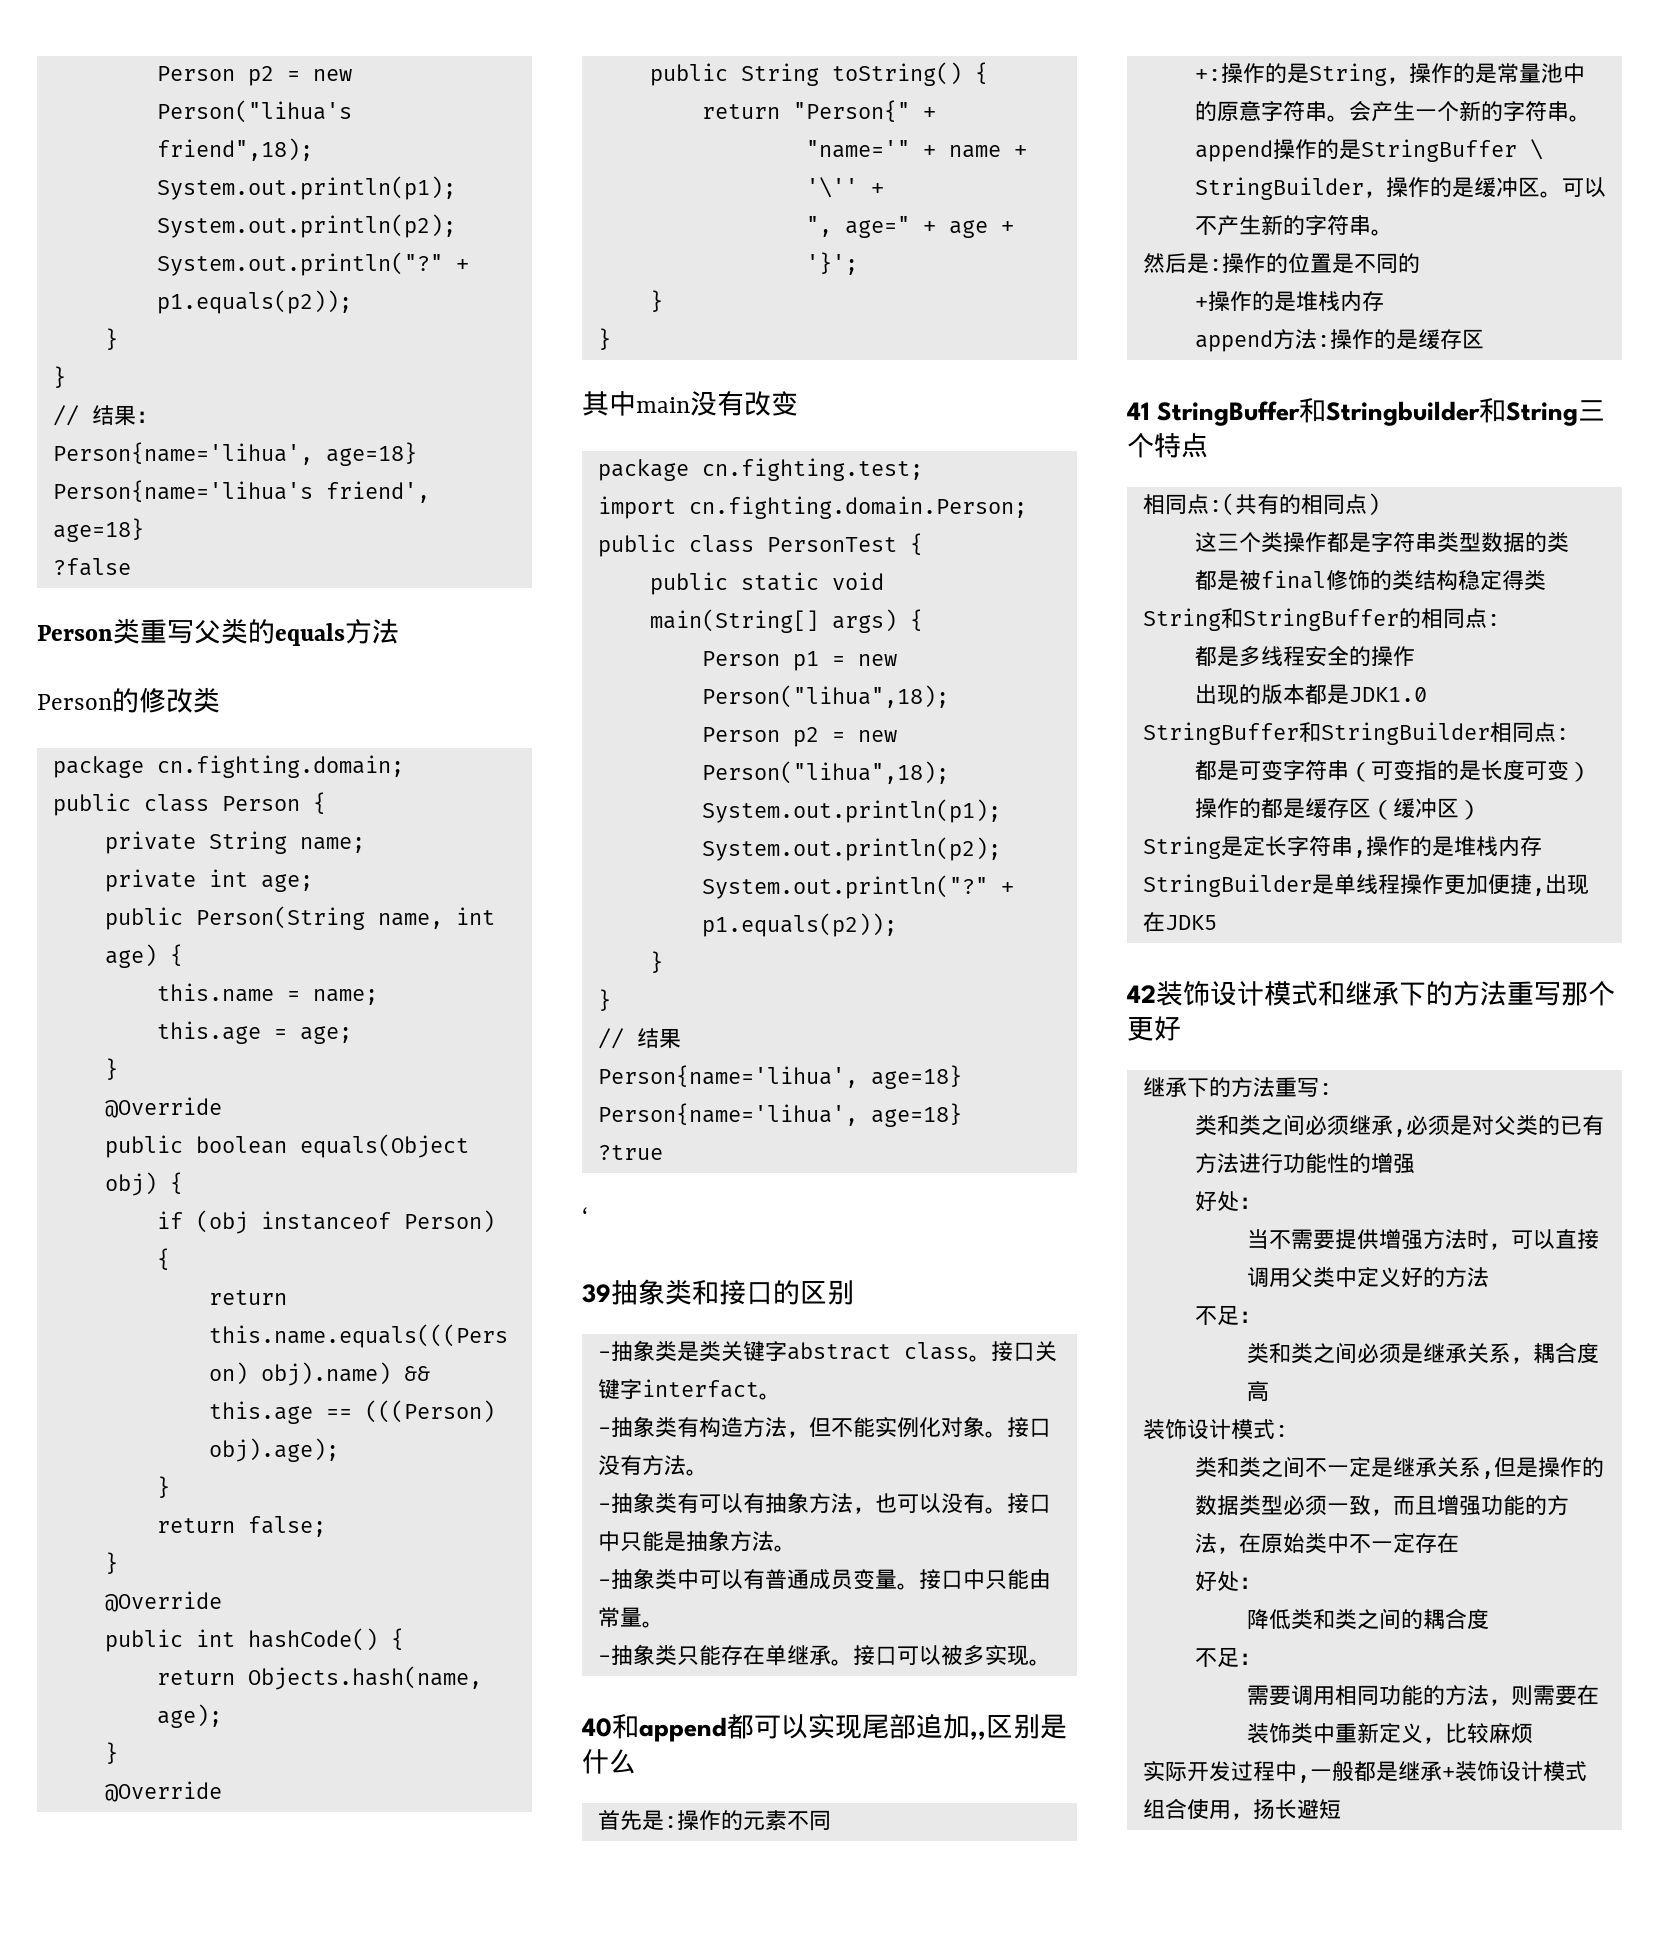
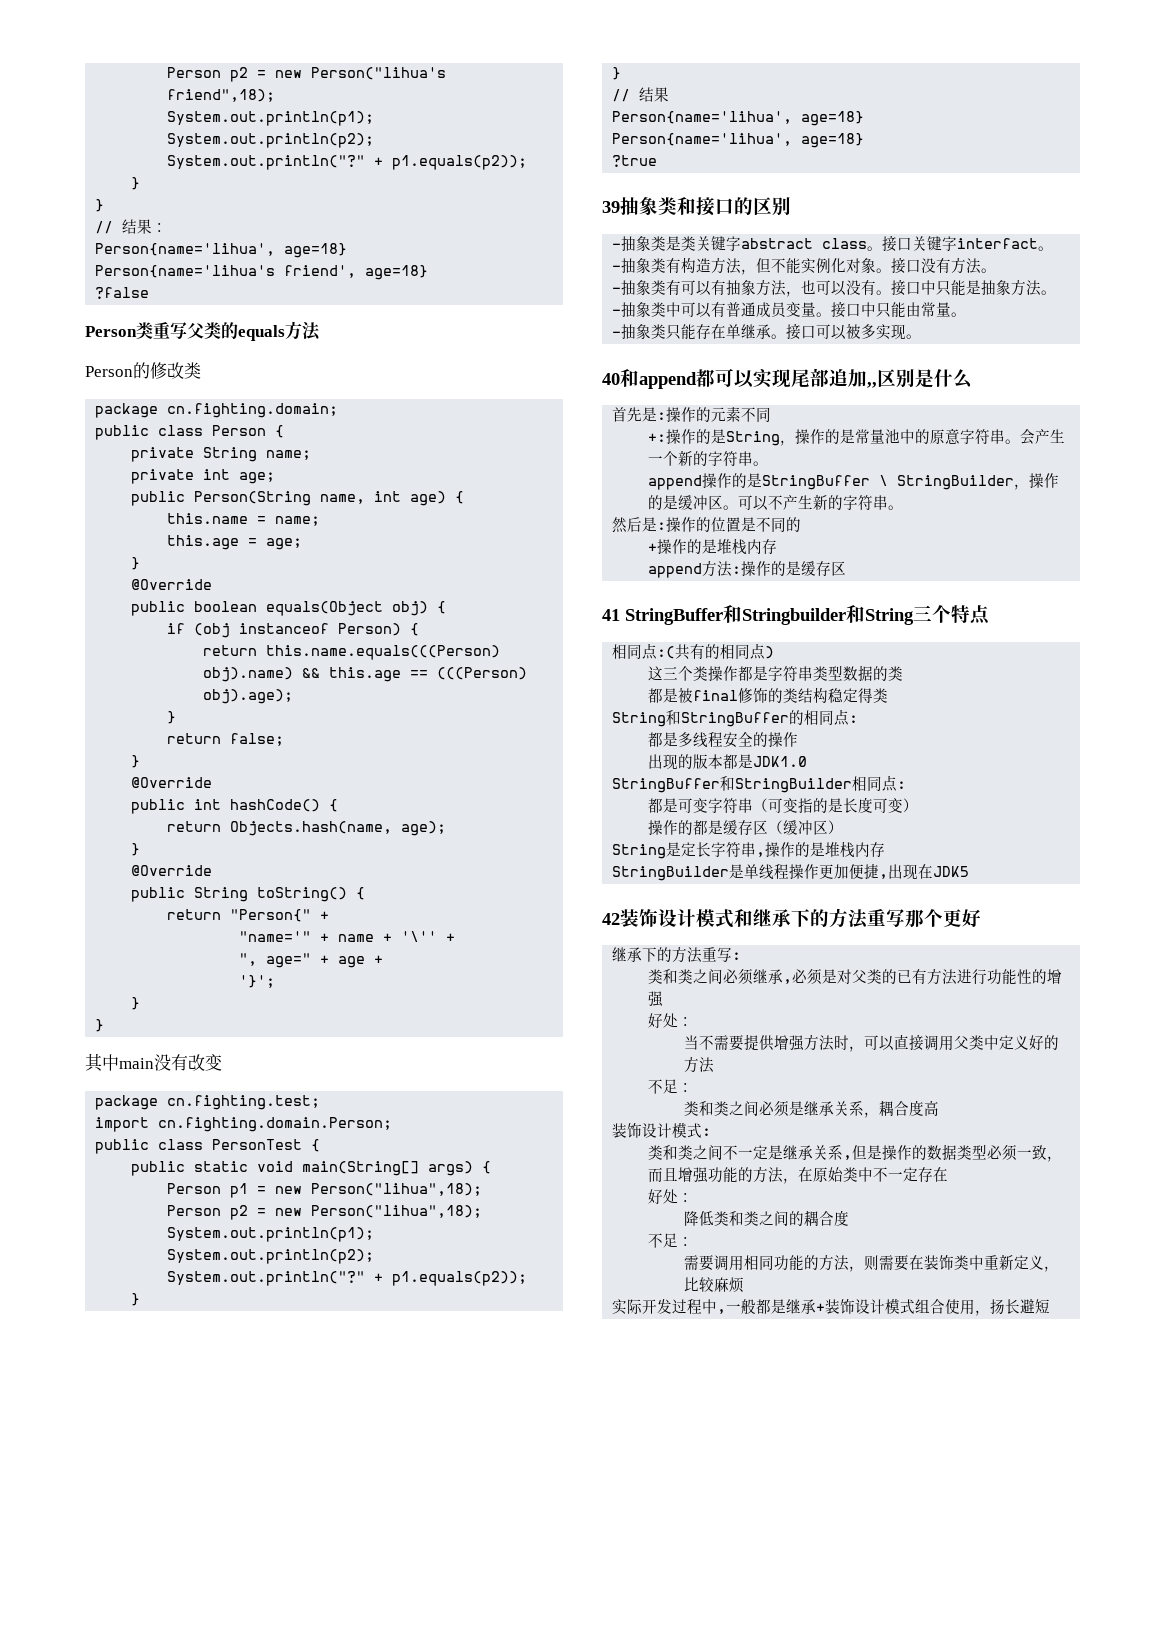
- ‘

